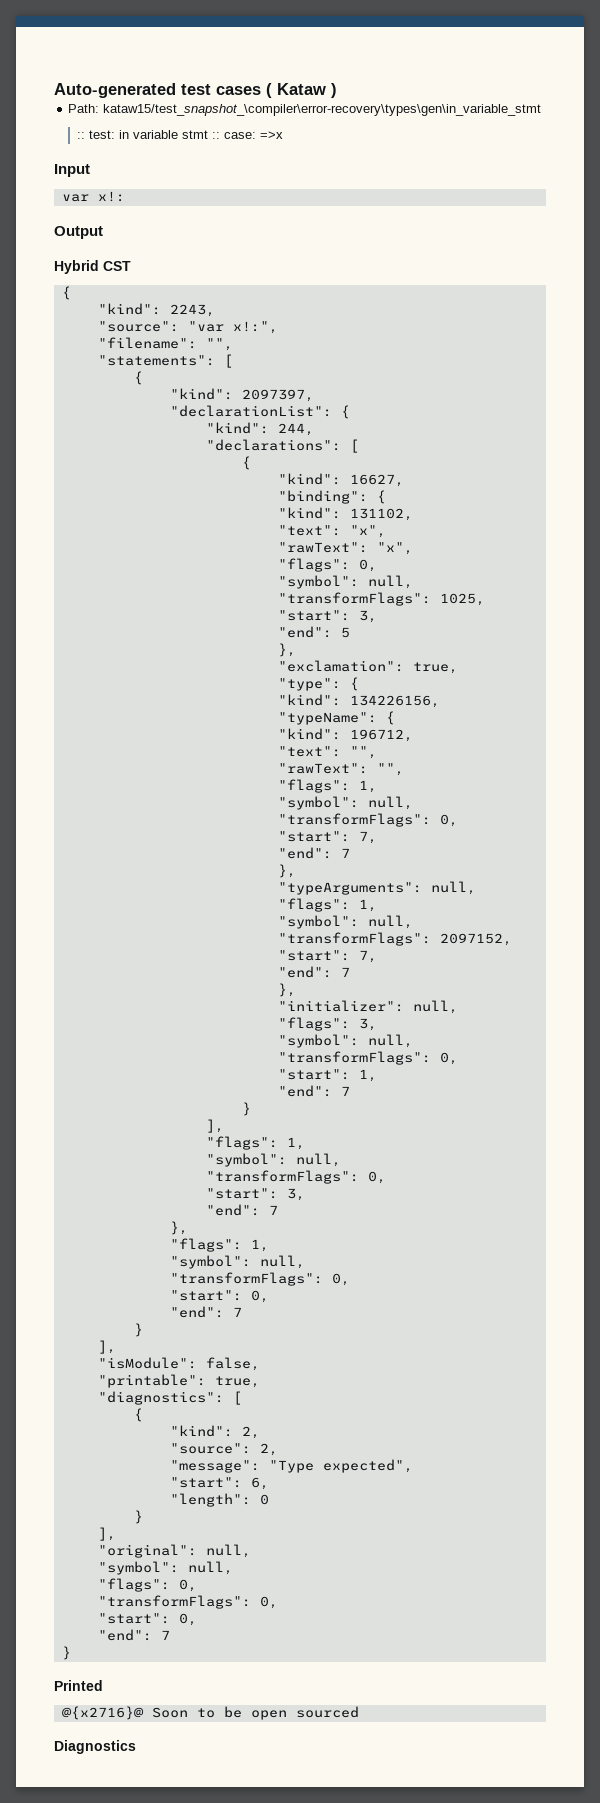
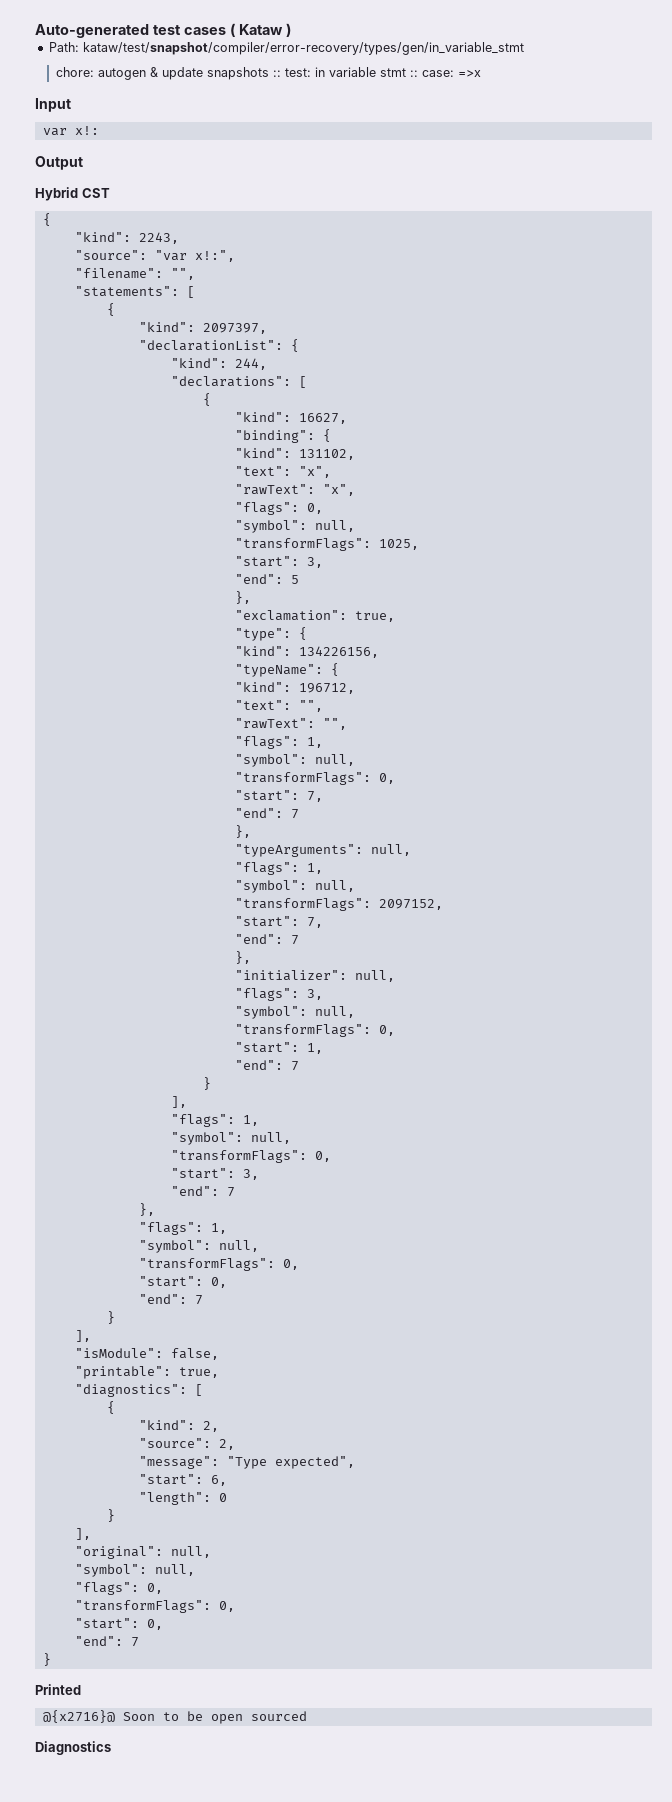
- Path: kataw15/test_snapshot_\compiler\error-recovery\types\gen\in_variable_stmt
- :: test: in variable stmt :: case: =>x
+ Path: kataw/test/snapshot/compiler/error-recovery/types/gen/in_variable_stmt
+ chore: autogen & update snapshots :: test: in variable stmt :: case: =>x

